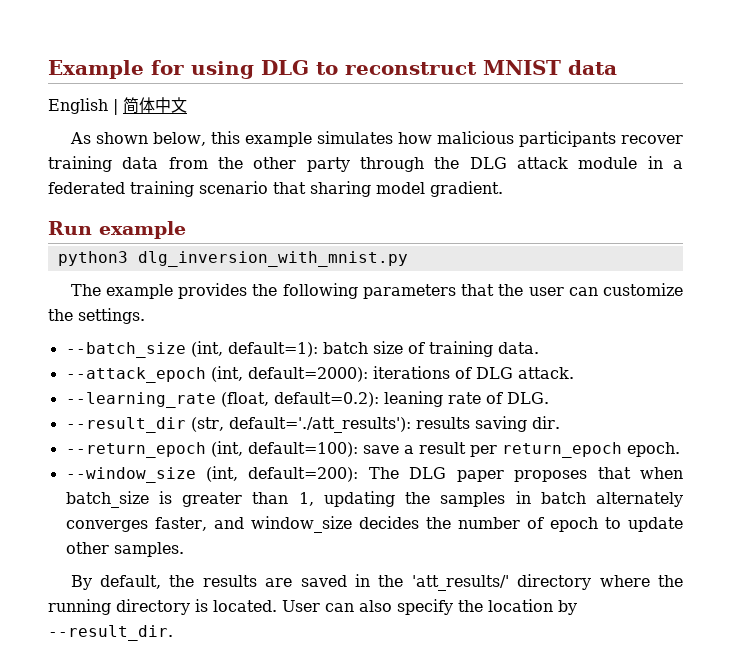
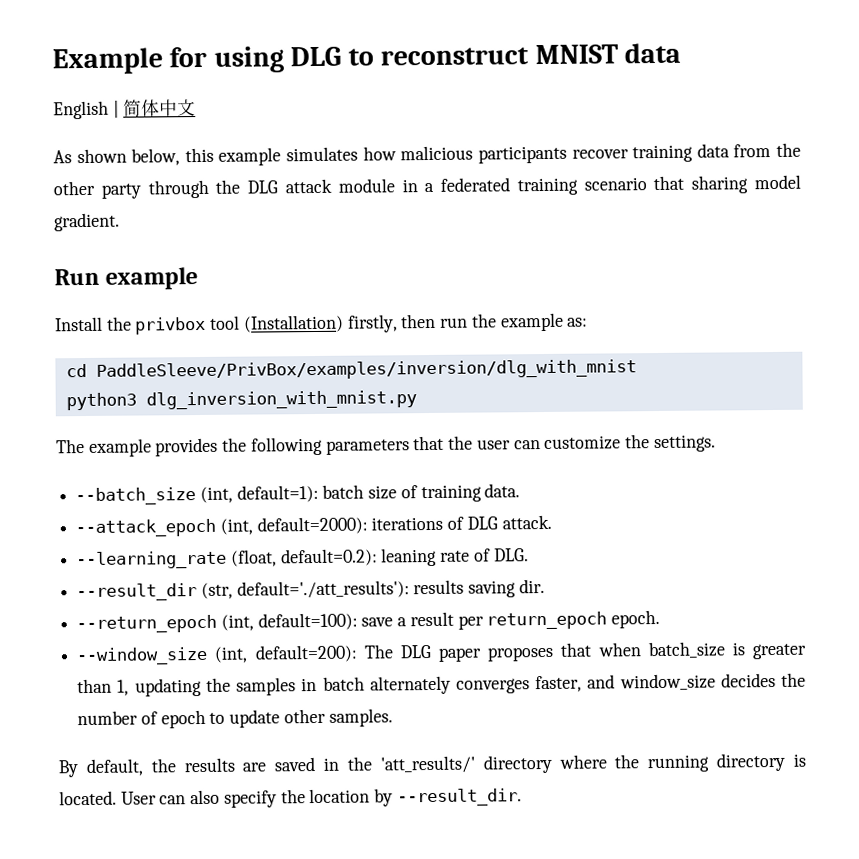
+ Install the privbox tool (Installation) firstly, then run the example as:
+ cd PaddleSleeve/PrivBox/examples/inversion/dlg_with_mnist

